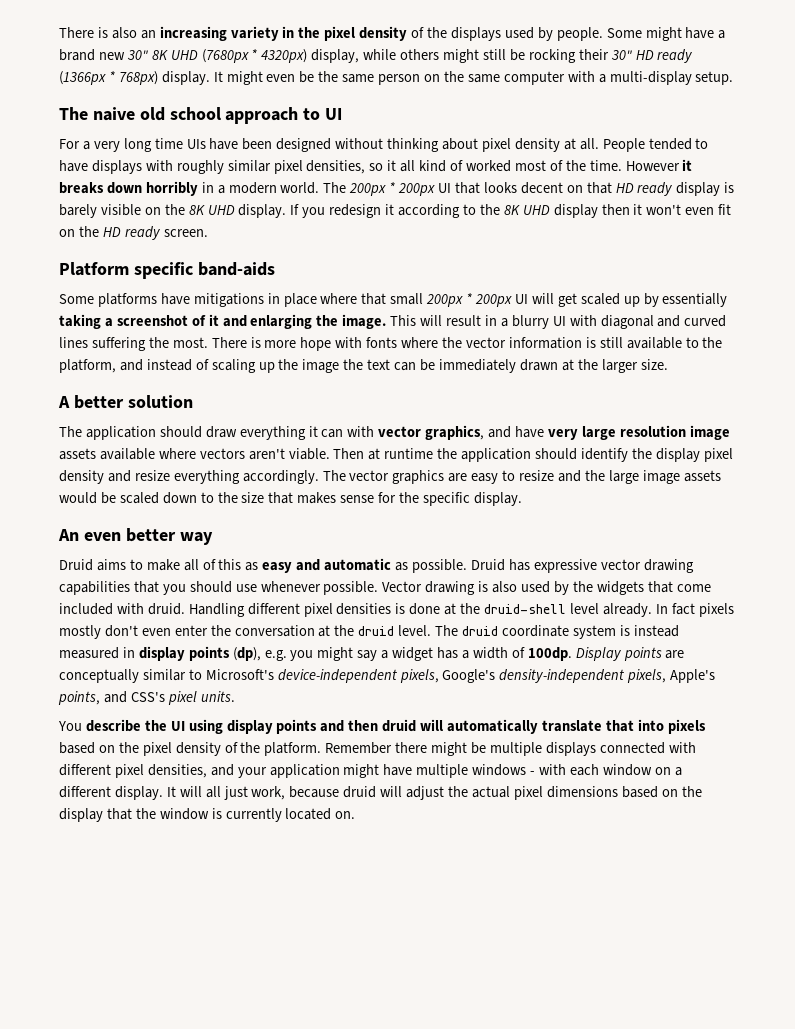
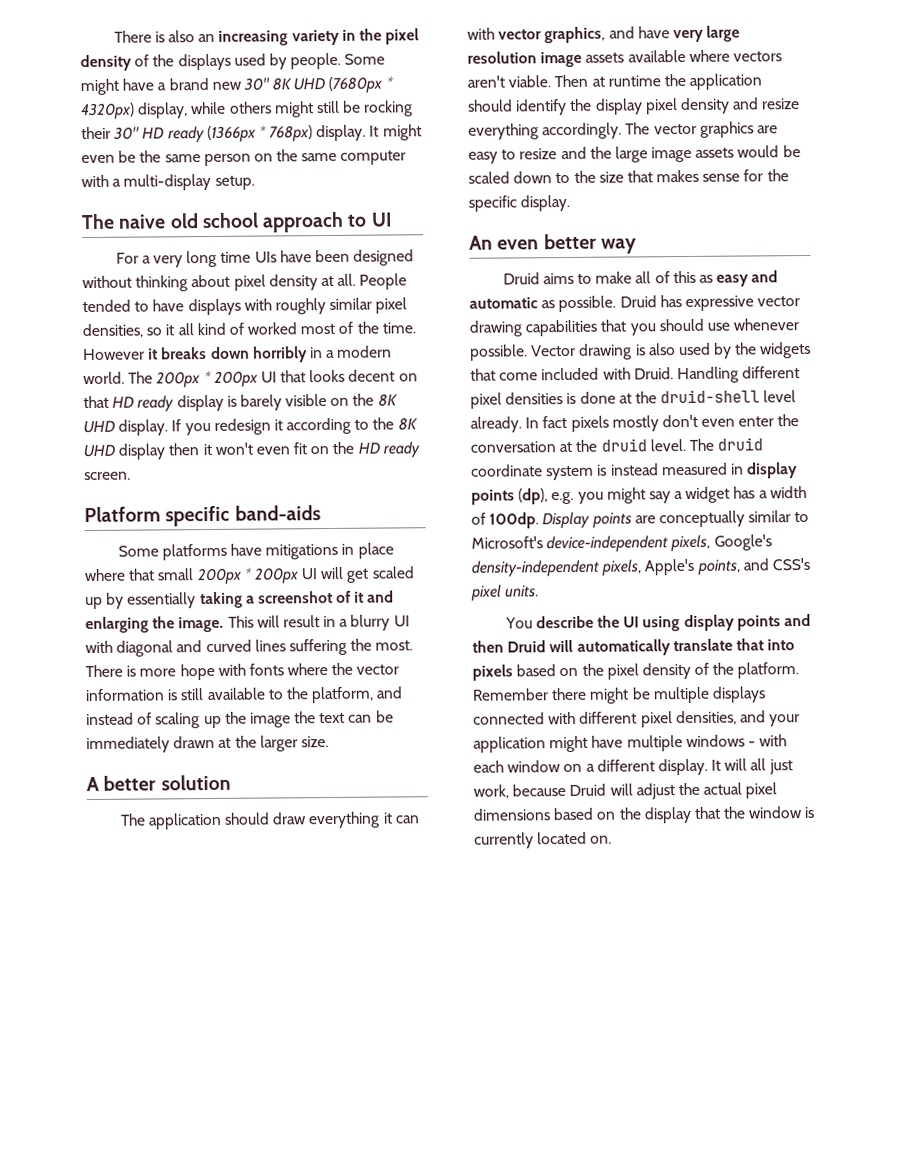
- Vector drawing is also used by the widgets that come included with druid.
+ Vector drawing is also used by the widgets that come included with Druid.
- You describe the UI using display points and then druid will automatically translate that into pixels based on the pixel density of the platform.
+ You describe the UI using display points and then Druid will automatically translate that into pixels based on the pixel density of the platform.
- It will all just work, because druid will adjust the actual pixel dimensions based on the display that the window is currently located on.
+ It will all just work, because Druid will adjust the actual pixel dimensions based on the display that the window is currently located on.

